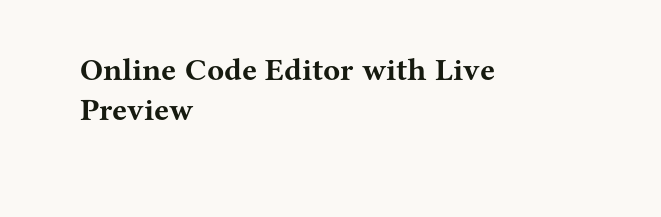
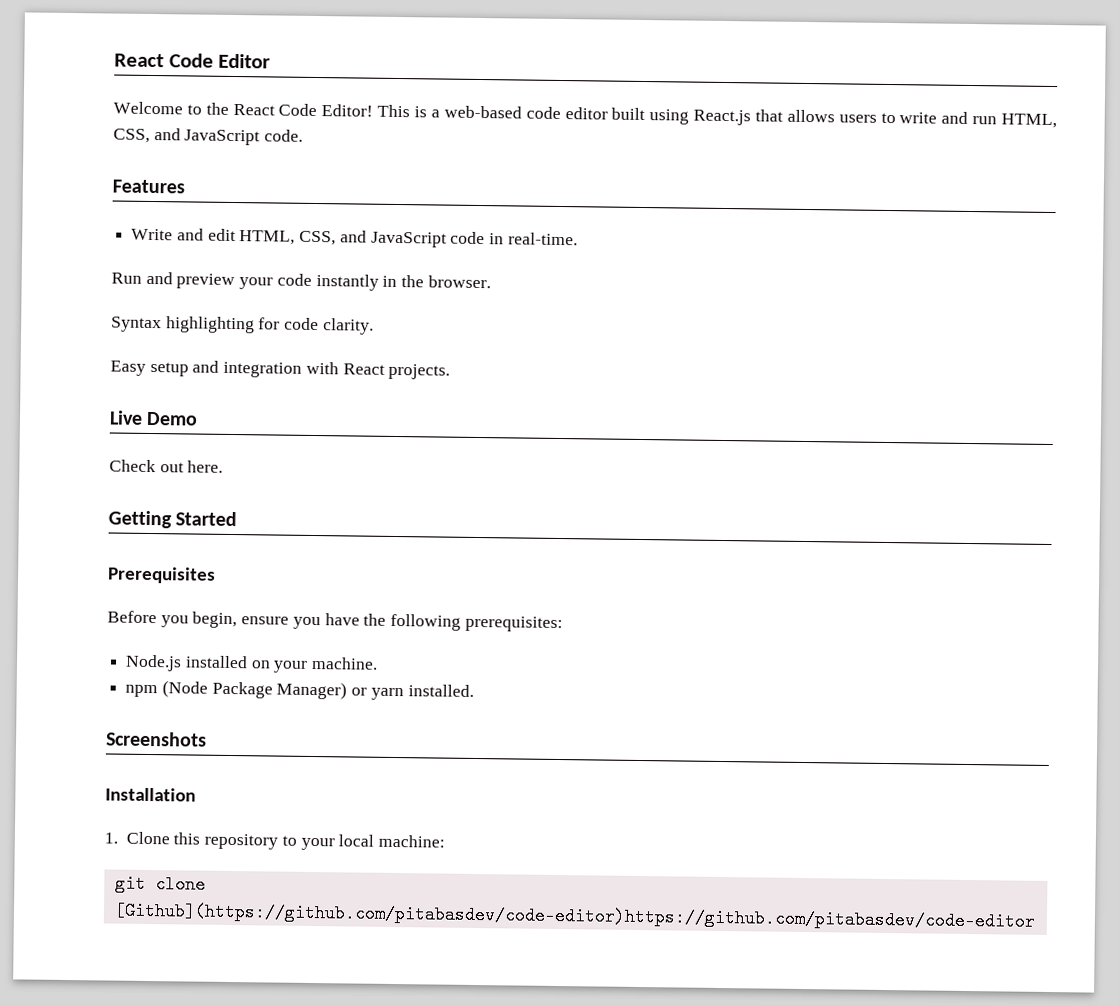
- Online Code Editor with Live Preview
+ React Code Editor
+ Welcome to the React Code Editor! This is a web-based code editor built using React.js that allows users to write and run HTML, CSS, and JavaScript code.
+ Features
+ Write and edit HTML, CSS, and JavaScript code in real-time.
+ Run and preview your code instantly in the browser.
+ Syntax highlighting for code clarity.
+ Easy setup and integration with React projects.
+ Live Demo
+ Check out here.
+ Getting Started
+ Prerequisites
+ Before you begin, ensure you have the following prerequisites:
+ Node.js installed on your machine.
+ npm (Node Package Manager) or yarn installed.
+ Screenshots
+ Installation
+ 1. Clone this repository to your local machine:
+ git clone [Github](https://github.com/pitabasdev/code-editor)https://github.com/pitabasdev/code-editor

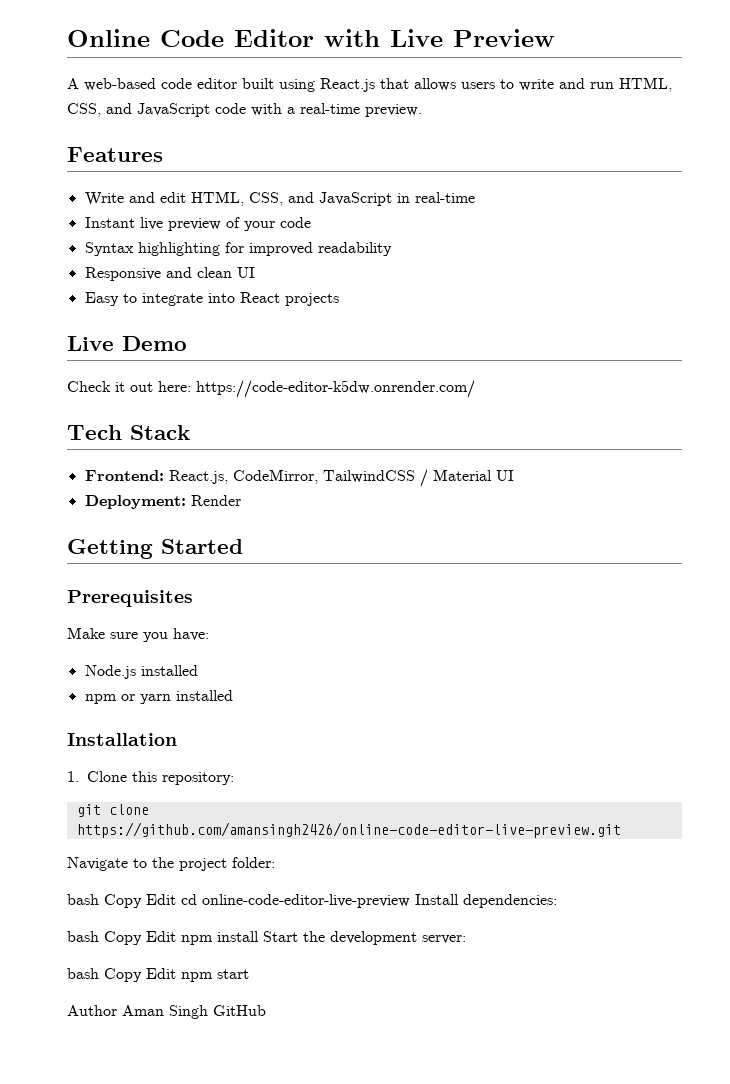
- React Code Editor
- Welcome to the React Code Editor! This is a web-based code editor built using React.js that allows users to write and run HTML, CSS, and JavaScript code.
+ Online Code Editor with Live Preview
+ A web-based code editor built using React.js that allows users to write and run HTML, CSS, and JavaScript code with a real-time preview.
- Write and edit HTML, CSS, and JavaScript code in real-time.
- Run and preview your code instantly in the browser.
- Syntax highlighting for code clarity.
- Easy setup and integration with React projects.
+ Write and edit HTML, CSS, and JavaScript in real-time
+ Instant live preview of your code
+ Syntax highlighting for improved readability
+ Responsive and clean UI
+ Easy to integrate into React projects
  Live Demo
- Check out here.
+ Check it out here: https://code-editor-k5dw.onrender.com/
+ Tech Stack
+ Frontend: React.js, CodeMirror, TailwindCSS / Material UI
+ Deployment: Render
  Getting Started
  Prerequisites
- Before you begin, ensure you have the following prerequisites:
- Node.js installed on your machine.
- npm (Node Package Manager) or yarn installed.
- Screenshots
+ Make sure you have:
+ Node.js installed
+ npm or yarn installed
  Installation
- 1. Clone this repository to your local machine:
- git clone [Github](https://github.com/pitabasdev/code-editor)https://github.com/pitabasdev/code-editor
+ 1. Clone this repository:
+ git clone https://github.com/amansingh2426/online-code-editor-live-preview.git
+ Navigate to the project folder:
+ bash Copy Edit cd online-code-editor-live-preview Install dependencies:
+ bash Copy Edit npm install Start the development server:
+ bash Copy Edit npm start
+ Author Aman Singh GitHub

